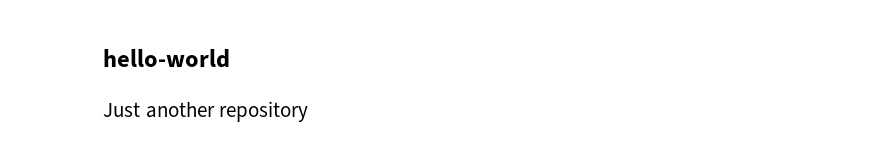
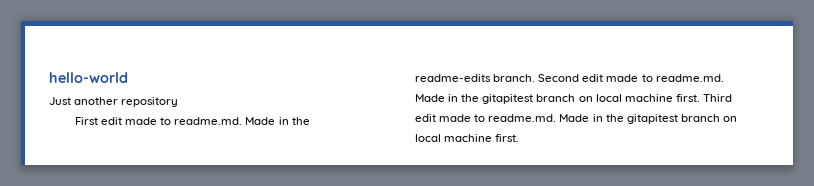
+ First edit made to readme.md. Made in the readme-edits branch. Second edit made to readme.md. Made in the gitapitest branch on local machine first. Third edit made to readme.md. Made in the gitapitest branch on local machine first.

